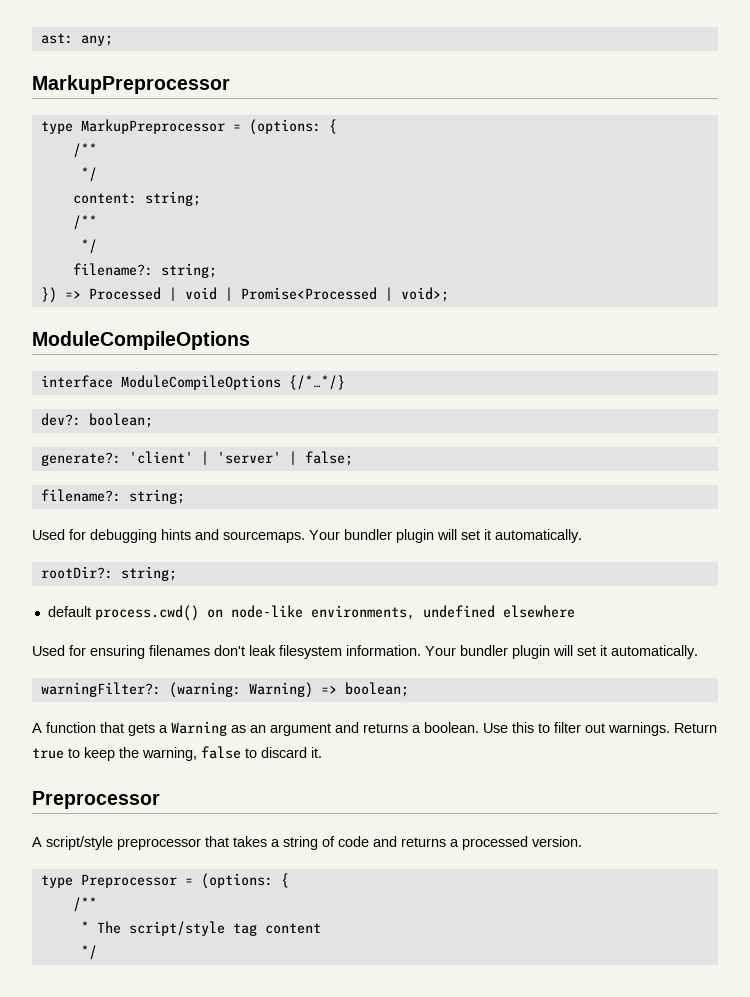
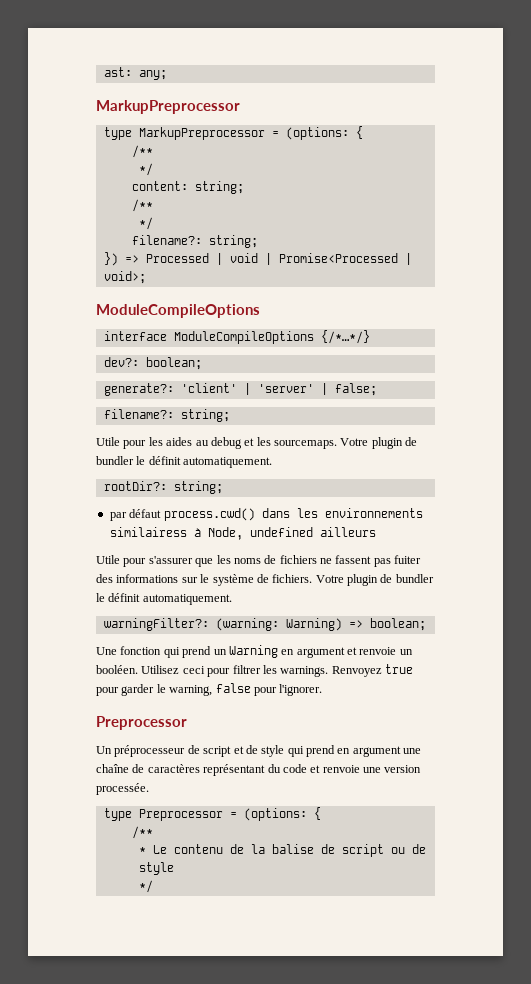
- Used for debugging hints and sourcemaps. Your bundler plugin will set it automatically.
+ Utile pour les aides au debug et les sourcemaps. Votre plugin de bundler le définit automatiquement.
  rootDir?: string;
- default process.cwd() on node-like environments, undefined elsewhere
- Used for ensuring filenames don't leak filesystem information. Your bundler plugin will set it automatically.
+ par défaut process.cwd() dans les environnements similairess à Node, undefined ailleurs
+ Utile pour s'assurer que les noms de fichiers ne fassent pas fuiter des informations sur le système de fichiers. Votre plugin de bundler le définit automatiquement.
- A function that gets a Warning as an argument and returns a boolean. Use this to filter out warnings. Return true to keep the warning, false to discard it.
+ Une fonction qui prend un Warning en argument et renvoie un booléen. Utilisez ceci pour filtrer les warnings. Renvoyez true pour garder le warning, false pour l'ignorer.
  Preprocessor
- A script/style preprocessor that takes a string of code and returns a processed version.
+ Un préprocesseur de script et de style qui prend en argument une chaîne de caractères représentant du code et renvoie une version processée.
- * The script/style tag content
+ * Le contenu de la balise de script ou de style

